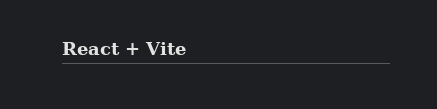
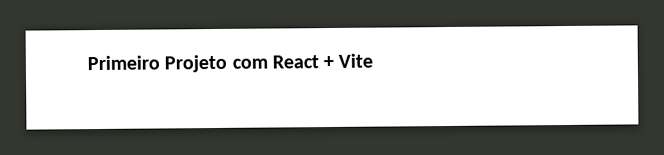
- React + Vite
+ Primeiro Projeto com React + Vite

